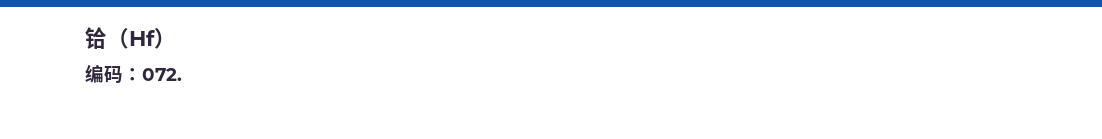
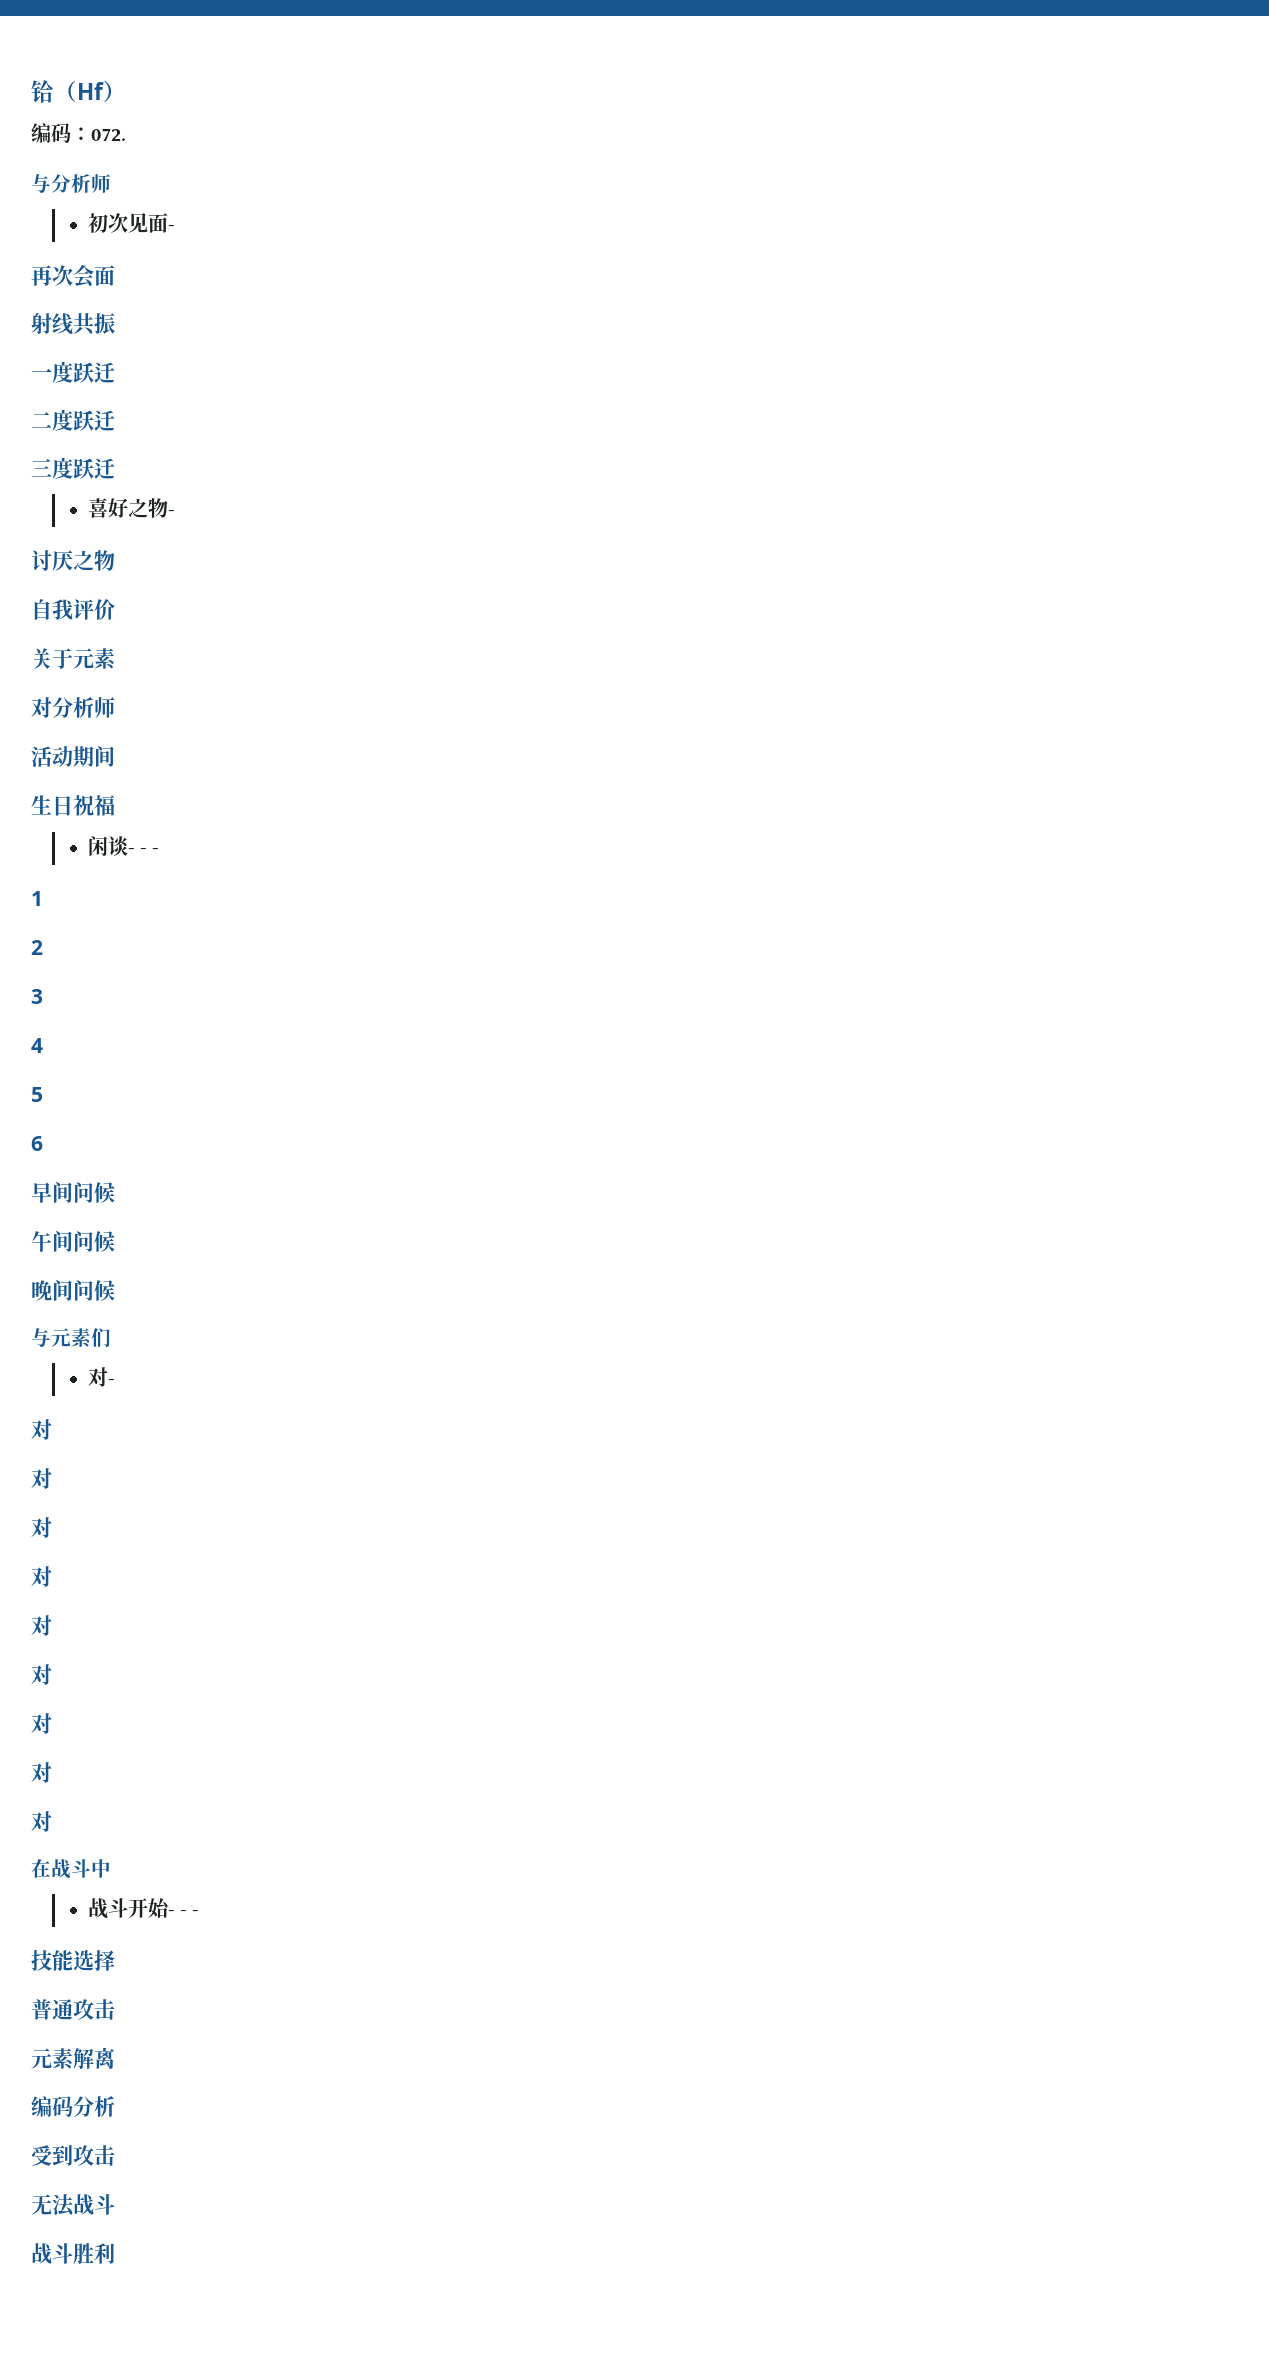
+ 与分析师
+ 初次见面-
+ 再次会面
+ 射线共振
+ 一度跃迁
+ 二度跃迁
+ 三度跃迁
+ 喜好之物-
+ 讨厌之物
+ 自我评价
+ 关于元素
+ 对分析师
+ 活动期间
+ 生日祝福
+ 闲谈- - -
+ 1
+ 2
+ 3
+ 4
+ 5
+ 6
+ 早间问候
+ 午间问候
+ 晚间问候
+ 与元素们
+ 对-
+ 对
+ 对
+ 对
+ 对
+ 对
+ 对
+ 对
+ 对
+ 对
+ 在战斗中
+ 战斗开始- - -
+ 技能选择
+ 普通攻击
+ 元素解离
+ 编码分析
+ 受到攻击
+ 无法战斗
+ 战斗胜利

